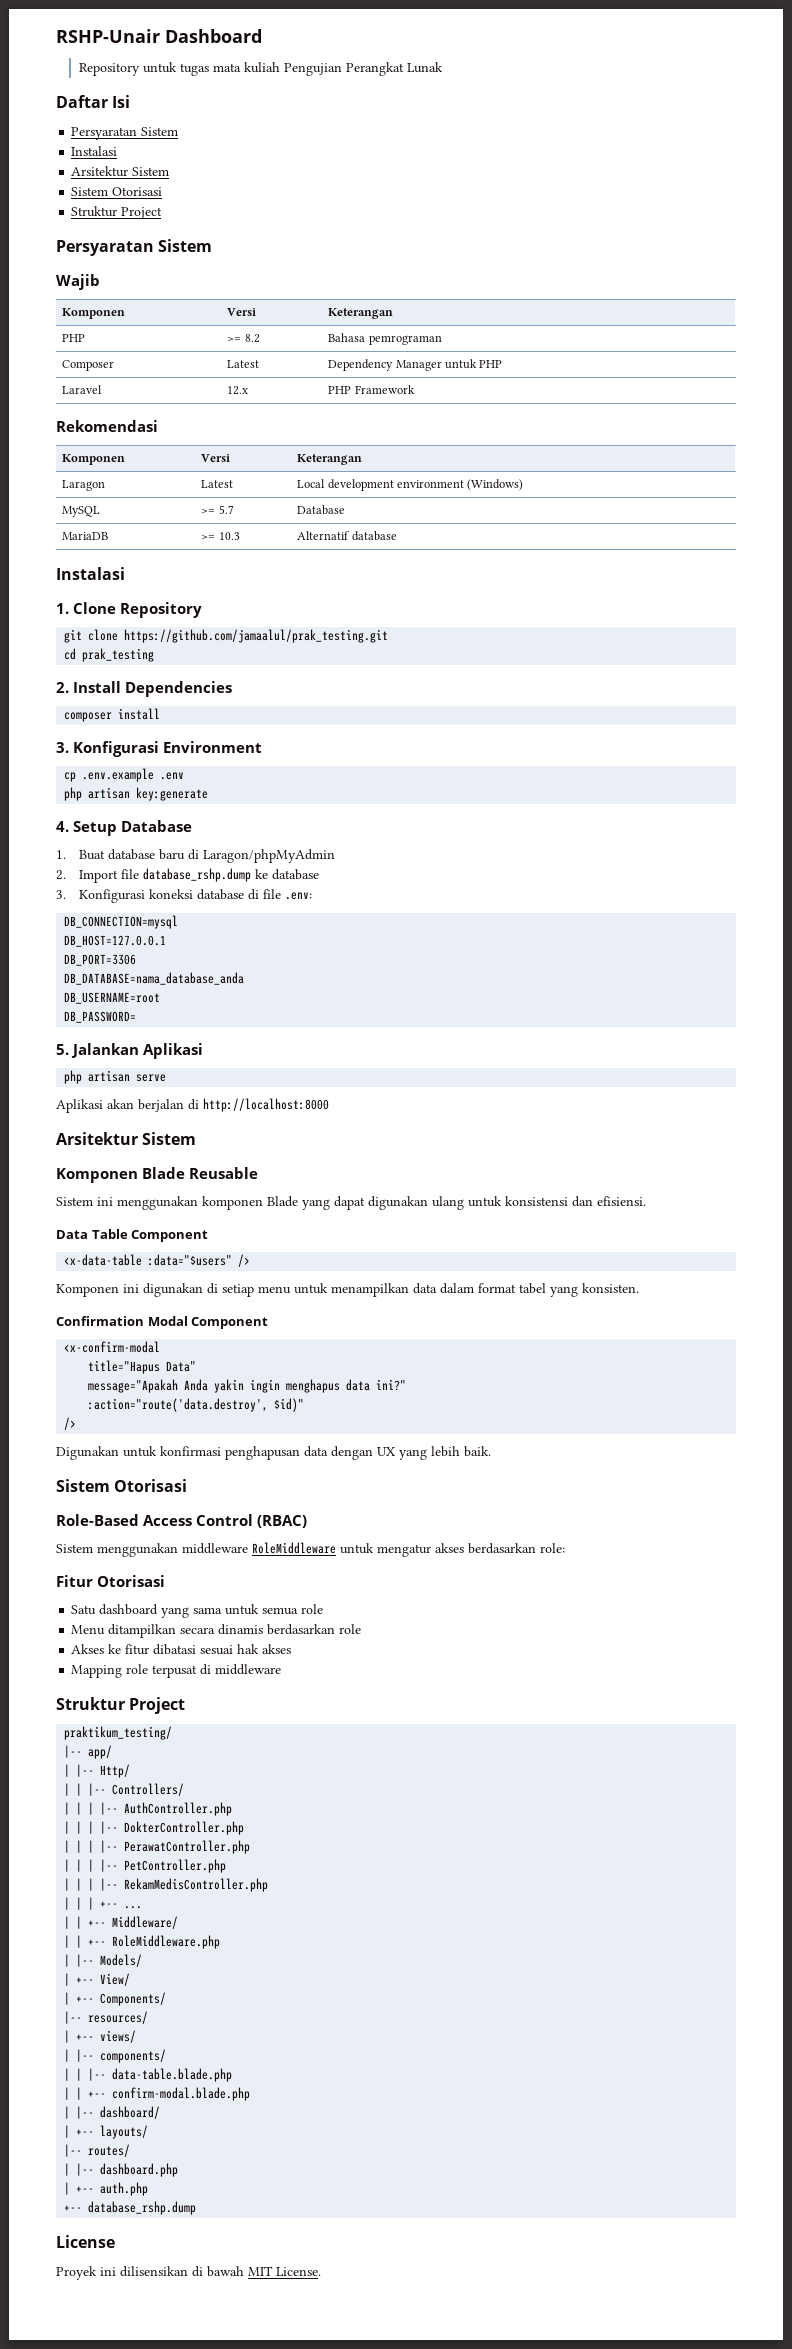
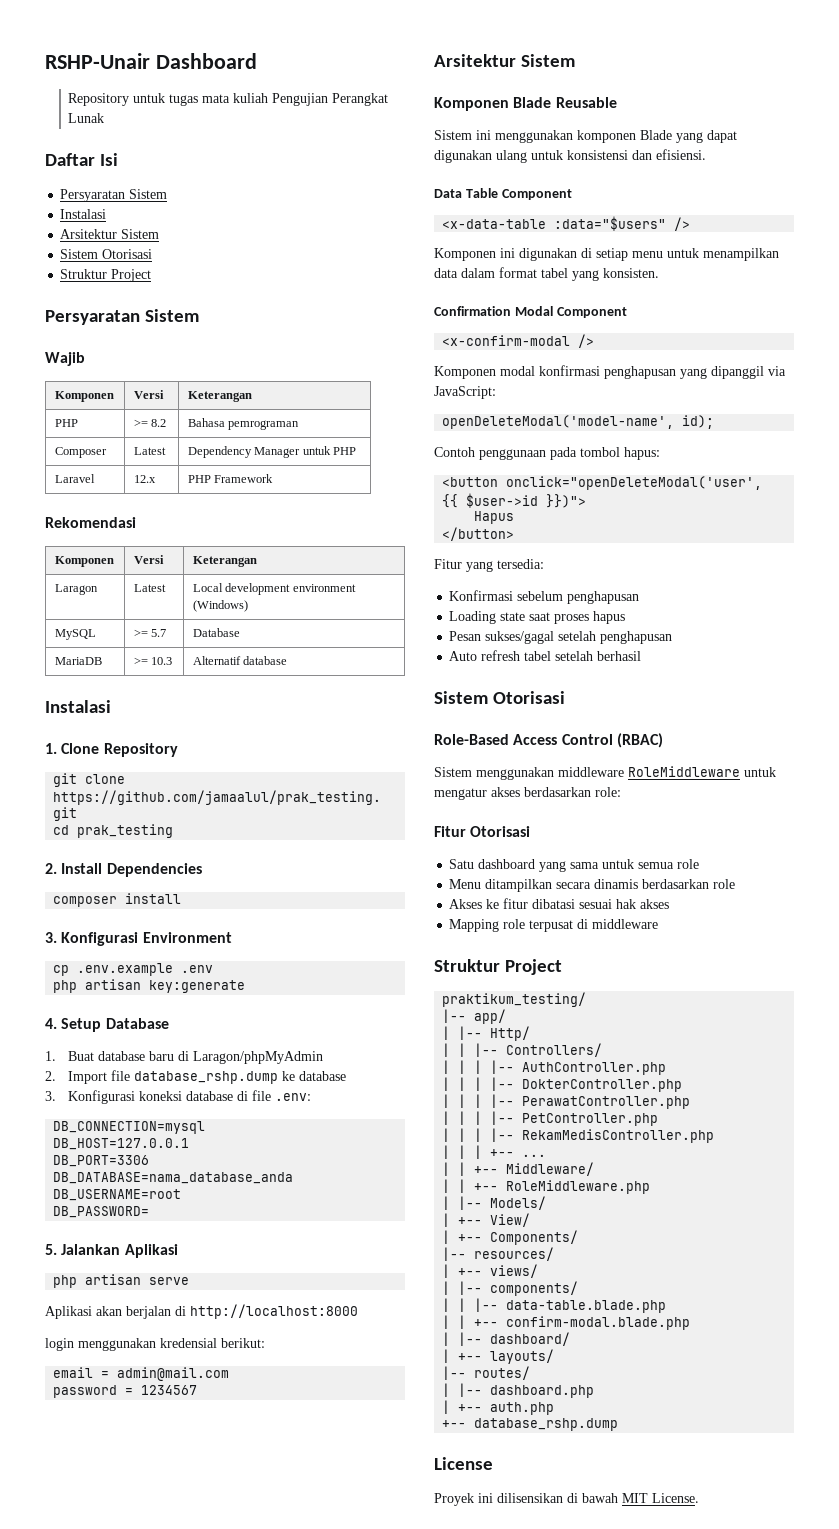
+ login menggunakan kredensial berikut:
+ email = admin@mail.com
+ password = 1234567
- <x-confirm-modal
- title="Hapus Data"
- message="Apakah Anda yakin ingin menghapus data ini?"
- :action="route('data.destroy', $id)"
- />
- Digunakan untuk konfirmasi penghapusan data dengan UX yang lebih baik.
+ <x-confirm-modal />
+ Komponen modal konfirmasi penghapusan yang dipanggil via JavaScript:
+ openDeleteModal('model-name', id);
+ Contoh penggunaan pada tombol hapus:
+ <button onclick="openDeleteModal('user', {{ $user->id }})">
+ Hapus
+ </button>
+ Fitur yang tersedia:
+ Konfirmasi sebelum penghapusan
+ Loading state saat proses hapus
+ Pesan sukses/gagal setelah penghapusan
+ Auto refresh tabel setelah berhasil

